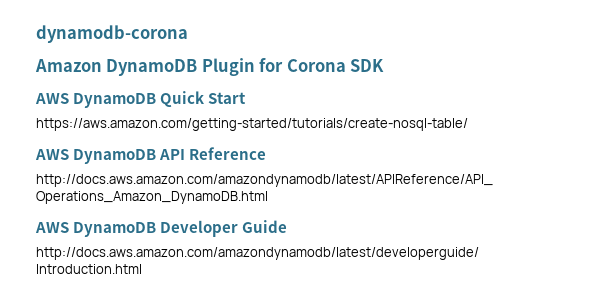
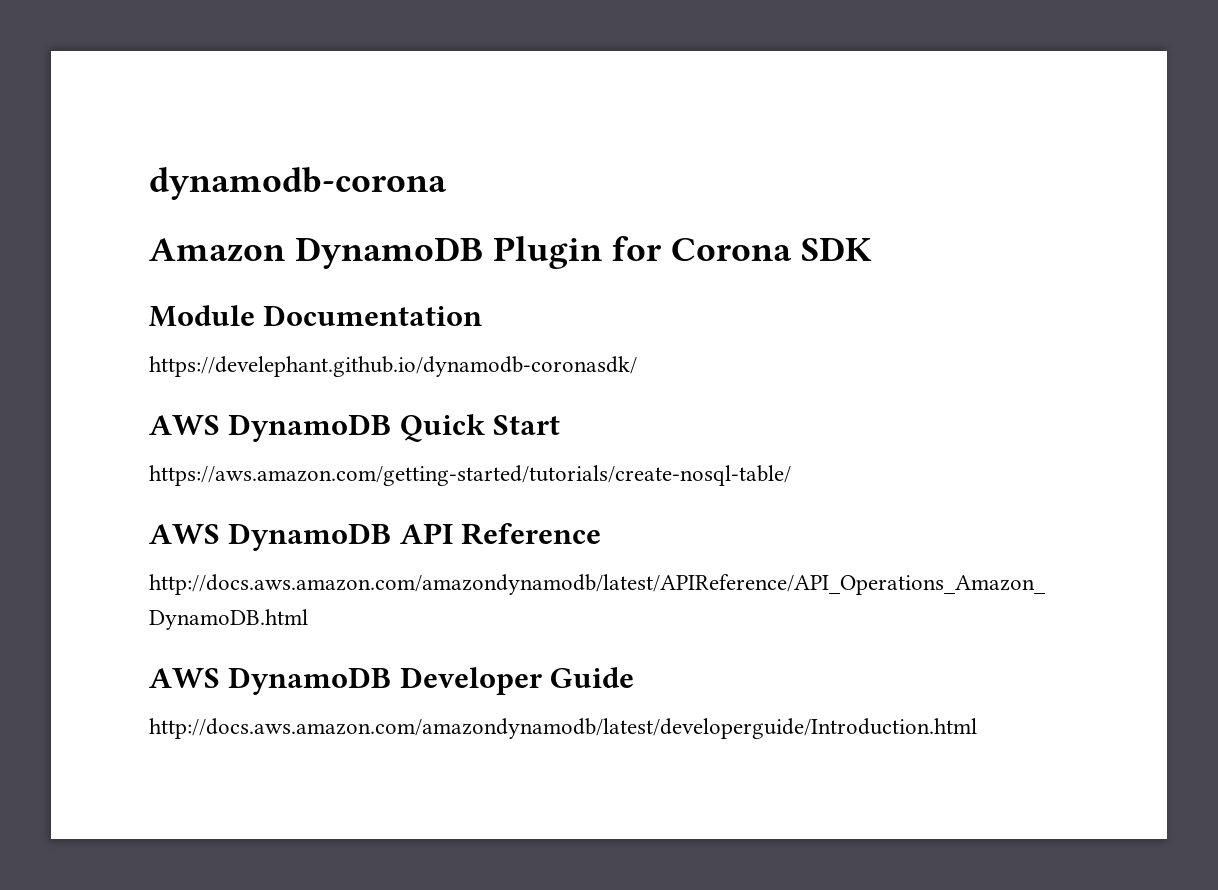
+ Module Documentation
+ https://develephant.github.io/dynamodb-coronasdk/

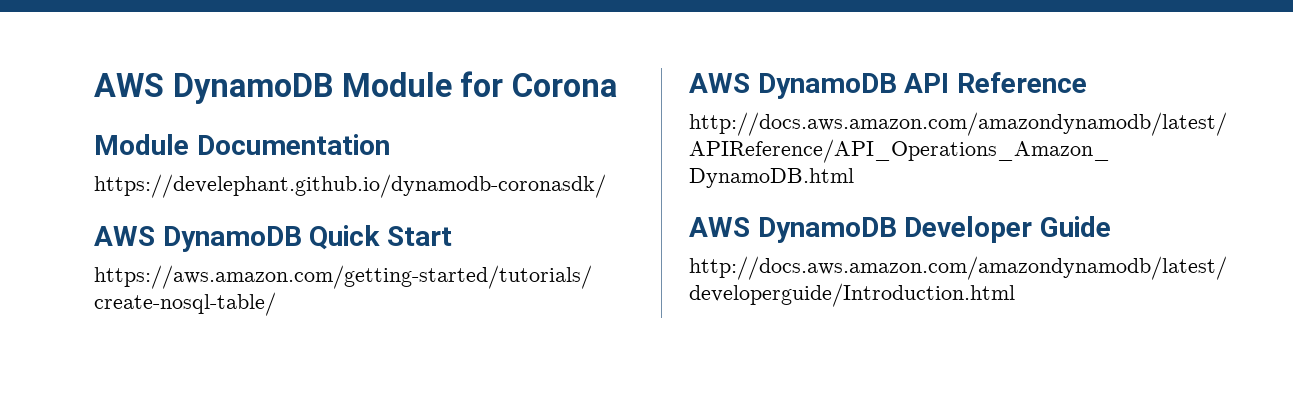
- dynamodb-corona
- Amazon DynamoDB Plugin for Corona SDK
+ AWS DynamoDB Module for Corona

